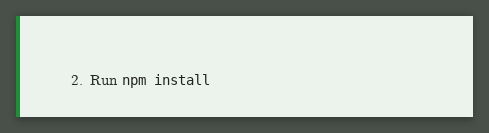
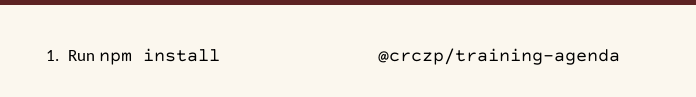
- 2. Run npm install
+ 1. Run npm install @crczp/training-agenda

